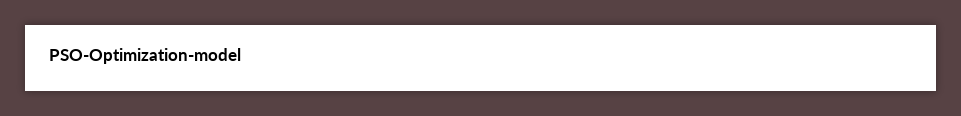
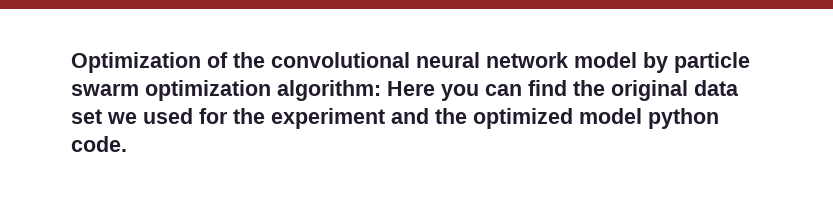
- PSO-Optimization-model
+ Optimization of the convolutional neural network model by particle swarm optimization algorithm: Here you can find the original data set we used for the experiment and the optimized model python code.

